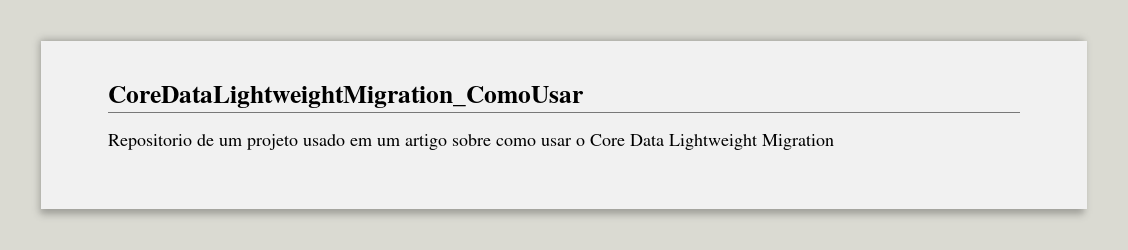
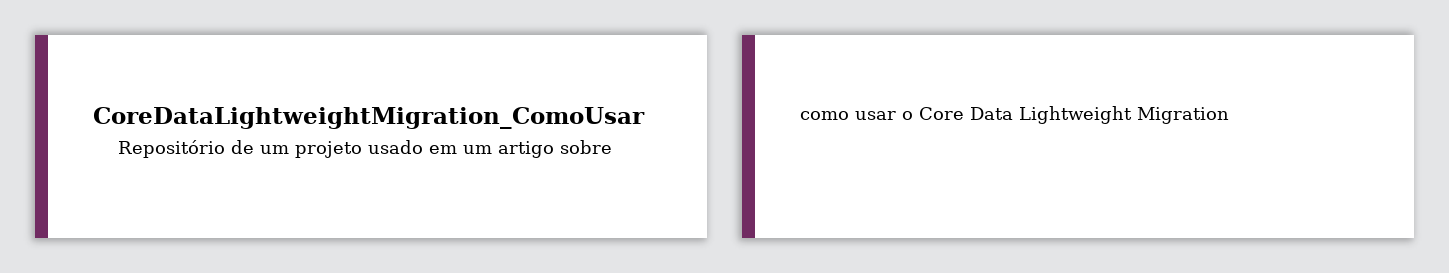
- Repositorio de um projeto usado em um artigo sobre como usar o Core Data Lightweight Migration
+ Repositório de um projeto usado em um artigo sobre como usar o Core Data Lightweight Migration

